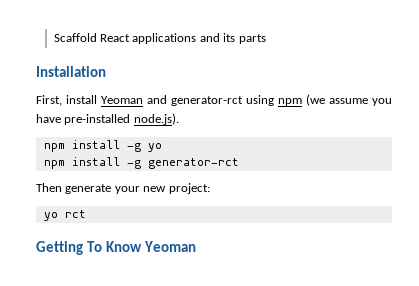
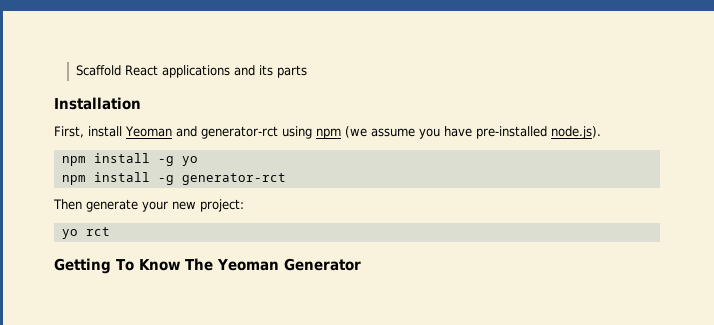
- Getting To Know Yeoman
+ Getting To Know The Yeoman Generator

